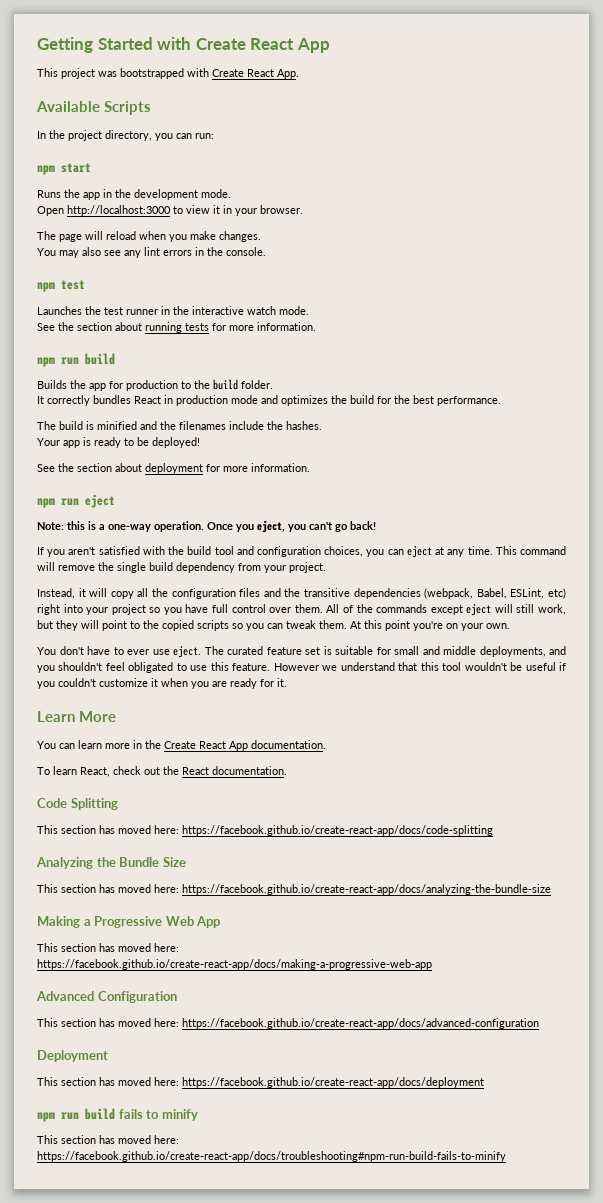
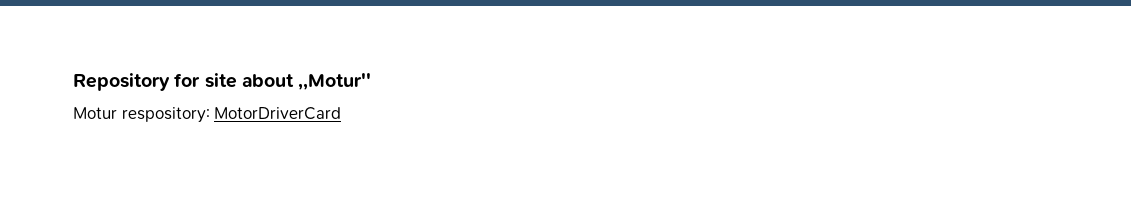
- Getting Started with Create React App
- This project was bootstrapped with Create React App.
- Available Scripts
- In the project directory, you can run:
- npm start
- Runs the app in the development mode.
- Open http://localhost:3000 to view it in your browser.
- The page will reload when you make changes.
- You may also see any lint errors in the console.
- npm test
- Launches the test runner in the interactive watch mode.
- See the section about running tests for more information.
- npm run build
- Builds the app for production to the build folder.
- It correctly bundles React in production mode and optimizes the build for the best performance.
- The build is minified and the filenames include the hashes.
- Your app is ready to be deployed!
- See the section about deployment for more information.
- npm run eject
- Note: this is a one-way operation. Once you eject, you can't go back!
- If you aren't satisfied with the build tool and configuration choices, you can eject at any time. This command will remove the single build dependency from your project.
- Instead, it will copy all the configuration files and the transitive dependencies (webpack, Babel, ESLint, etc) right into your project so you have full control over them. All of the commands except eject will still work, but they will point to the copied scripts so you can tweak them. At this point you're on your own.
- You don't have to ever use eject. The curated feature set is suitable for small and middle deployments, and you shouldn't feel obligated to use this feature. However we understand that this tool wouldn't be useful if you couldn't customize it when you are ready for it.
- Learn More
- You can learn more in the Create React App documentation.
- To learn React, check out the React documentation.
- Code Splitting
- This section has moved here: https://facebook.github.io/create-react-app/docs/code-splitting
- Analyzing the Bundle Size
- This section has moved here: https://facebook.github.io/create-react-app/docs/analyzing-the-bundle-size
- Making a Progressive Web App
- This section has moved here: https://facebook.github.io/create-react-app/docs/making-a-progressive-web-app
- Advanced Configuration
- This section has moved here: https://facebook.github.io/create-react-app/docs/advanced-configuration
- Deployment
- This section has moved here: https://facebook.github.io/create-react-app/docs/deployment
- npm run build fails to minify
- This section has moved here: https://facebook.github.io/create-react-app/docs/troubleshooting#npm-run-build-fails-to-minify
+ Repository for site about ,,Motur''
+ Motur respository: MotorDriverCard

